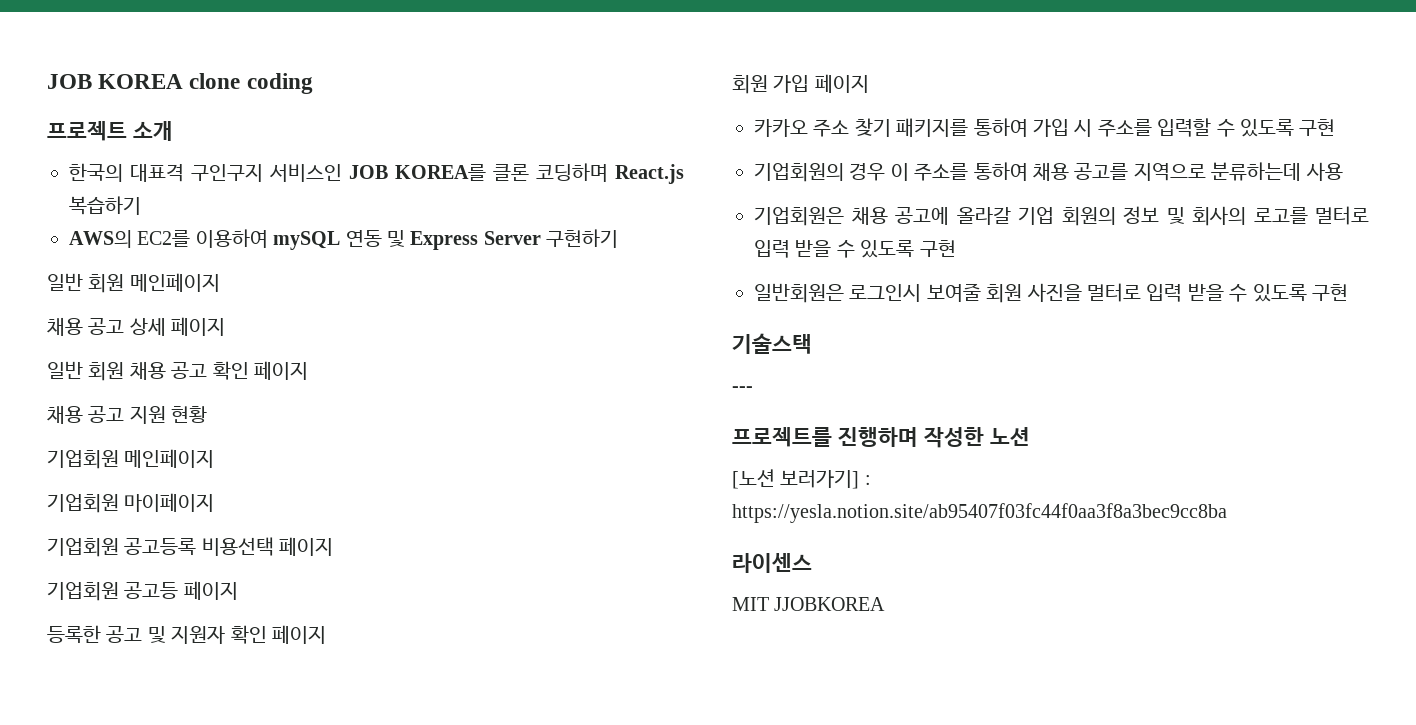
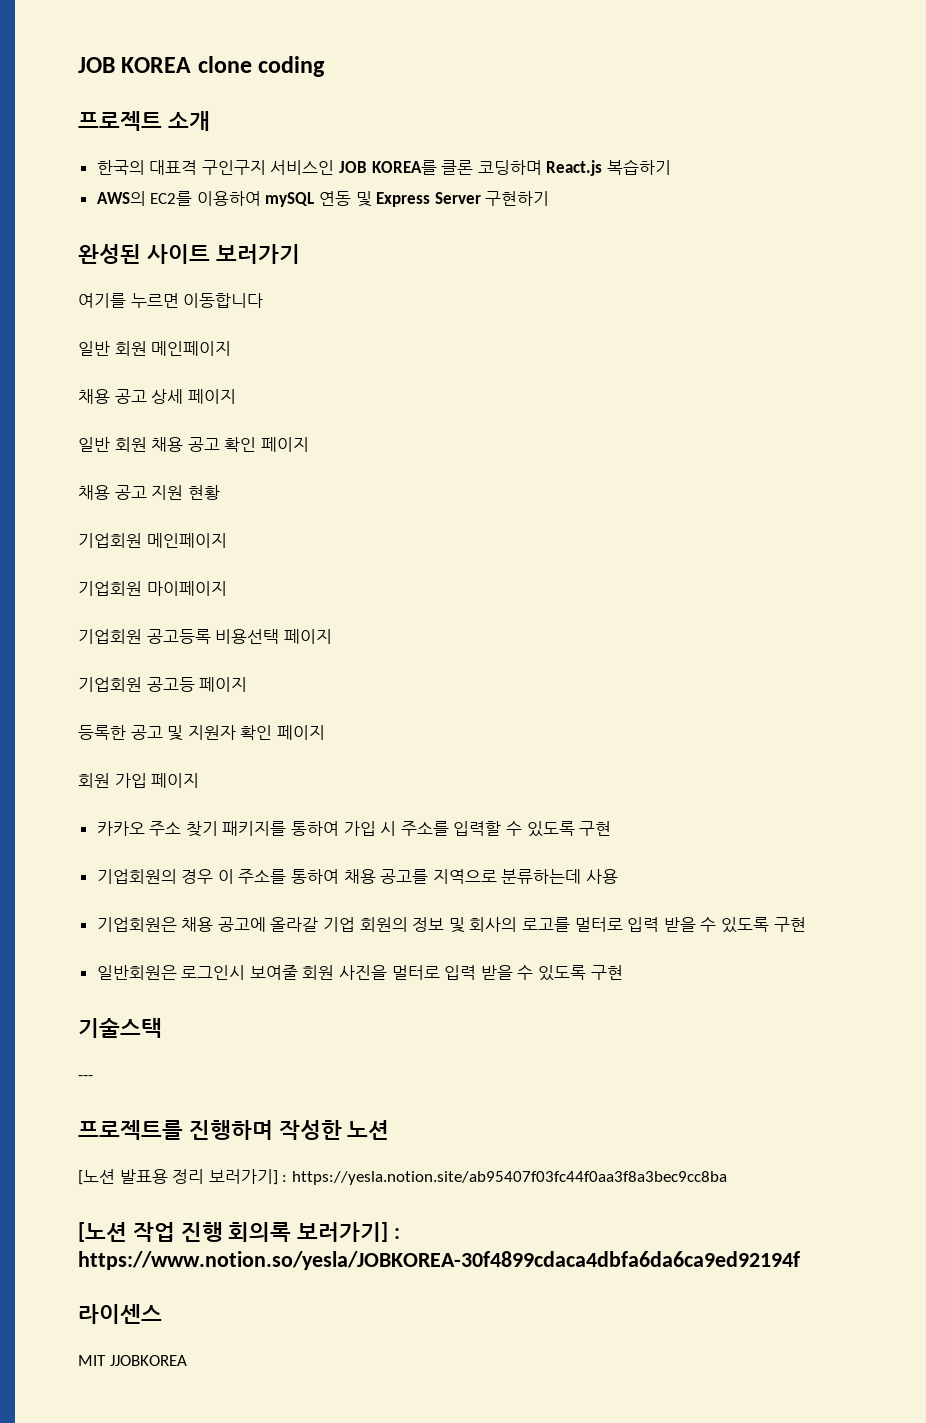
+ 완성된 사이트 보러가기
+ 여기를 누르면 이동합니다
- [노션 보러가기] : https://yesla.notion.site/ab95407f03fc44f0aa3f8a3bec9cc8ba
+ [노션 발표용 정리 보러가기] : https://yesla.notion.site/ab95407f03fc44f0aa3f8a3bec9cc8ba
+ [노션 작업 진행 회의록 보러가기] : https://www.notion.so/yesla/JOBKOREA-30f4899cdaca4dbfa6da6ca9ed92194f

